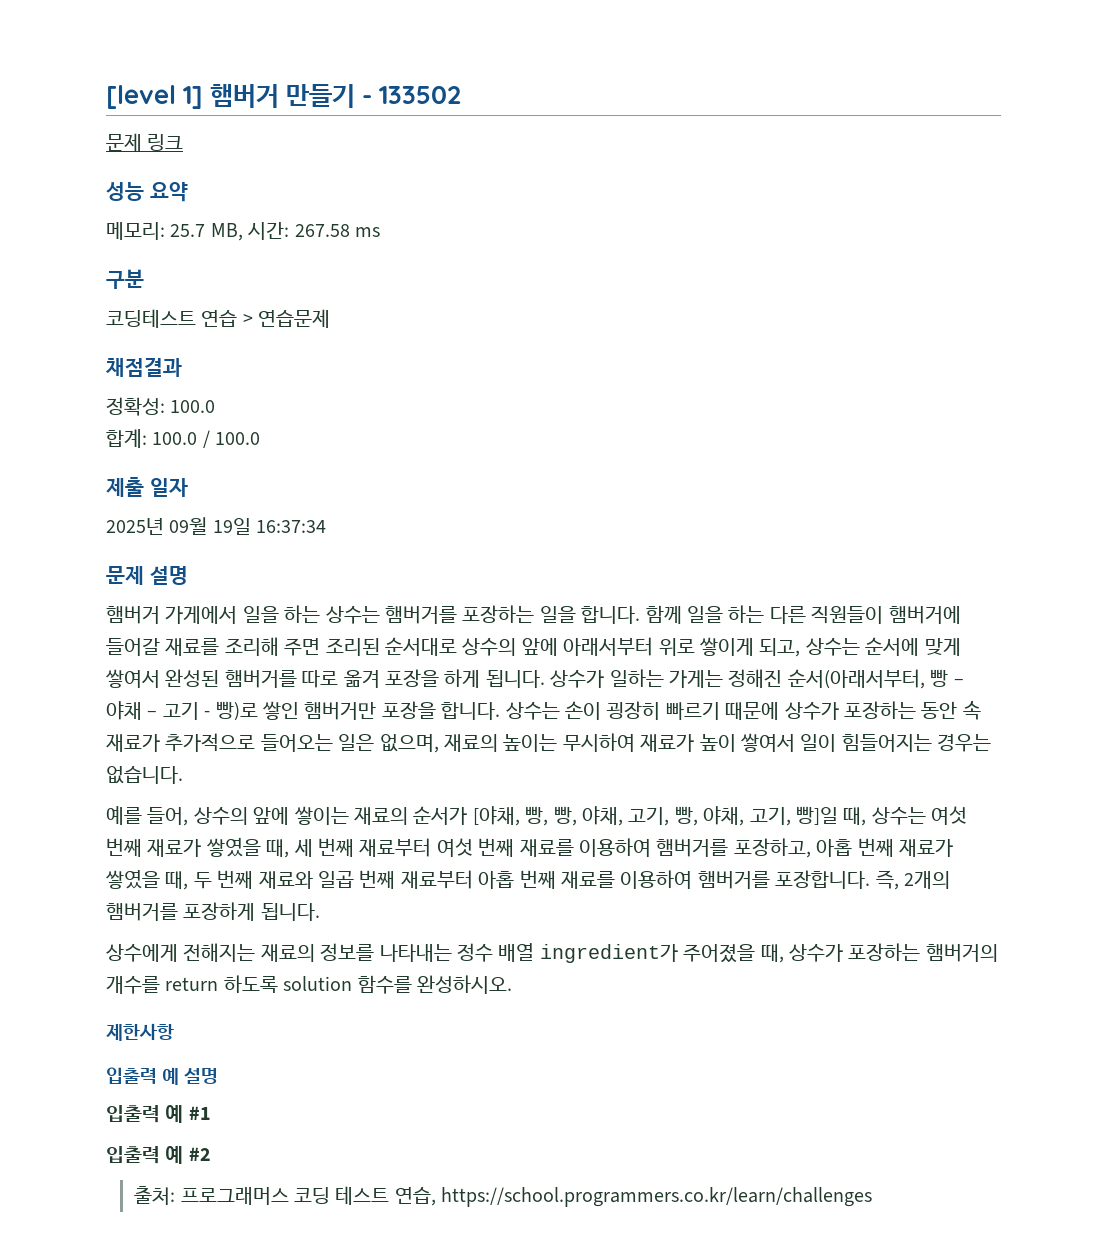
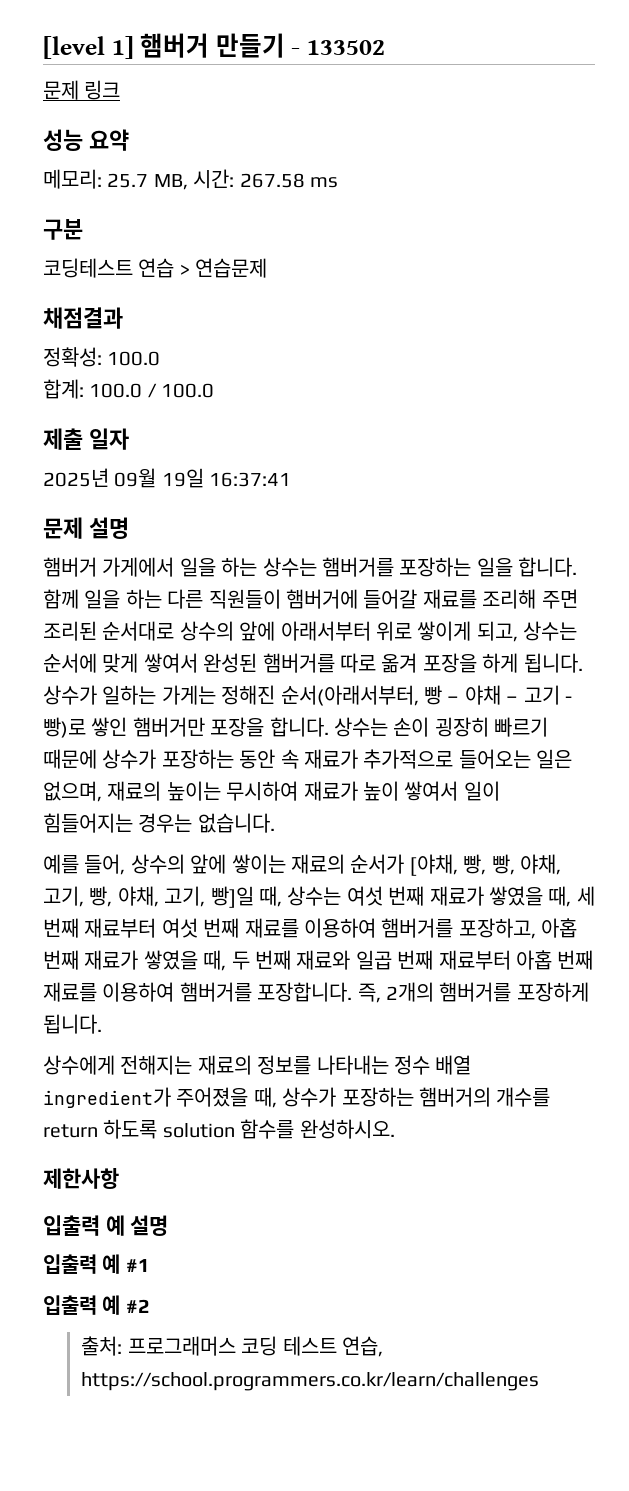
- 2025년 09월 19일 16:37:34
+ 2025년 09월 19일 16:37:41

